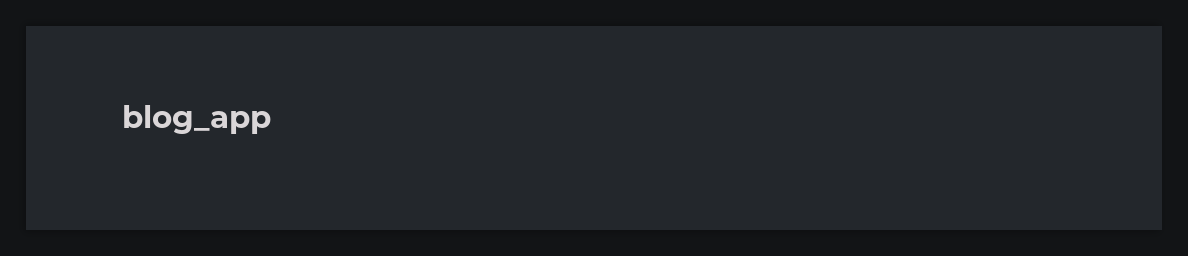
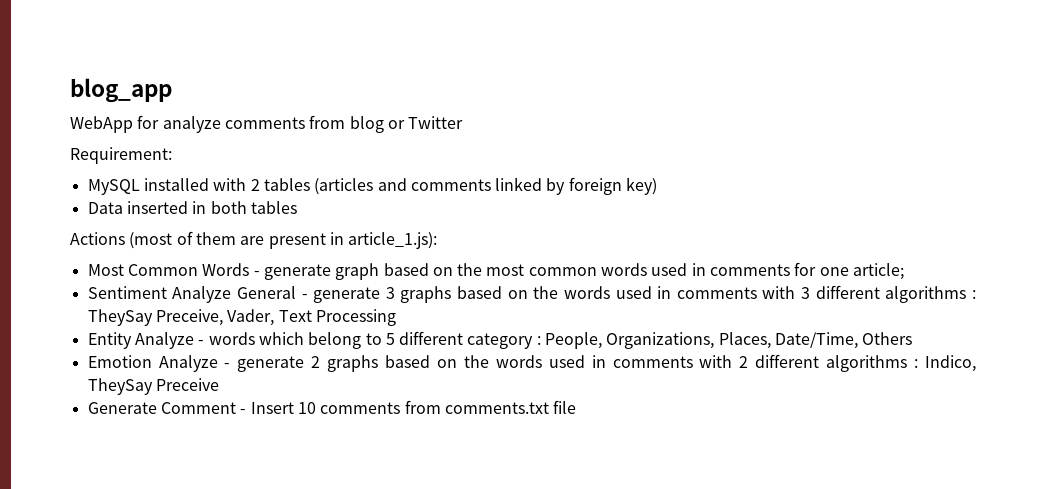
+ WebApp for analyze comments from blog or Twitter
+ Requirement:
+ MySQL installed with 2 tables (articles and comments linked by foreign key)
+ Data inserted in both tables
+ Actions (most of them are present in article_1.js):
+ Most Common Words - generate graph based on the most common words used in comments for one article;
+ Sentiment Analyze General - generate 3 graphs based on the words used in comments with 3 different algorithms : TheySay Preceive, Vader, Text Processing
+ Entity Analyze - words which belong to 5 different category : People, Organizations, Places, Date/Time, Others
+ Emotion Analyze - generate 2 graphs based on the words used in comments with 2 different algorithms : Indico, TheySay Preceive
+ Generate Comment - Insert 10 comments from comments.txt file

